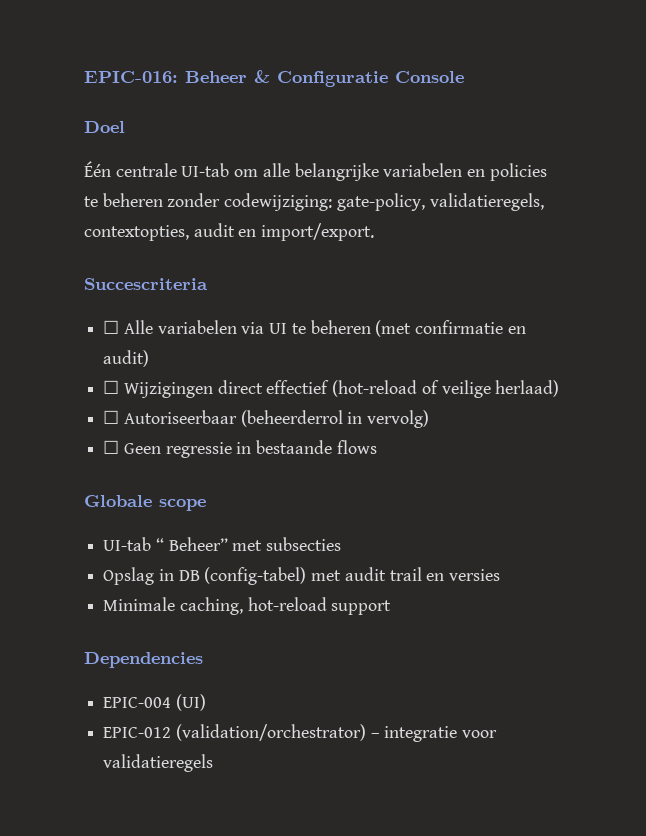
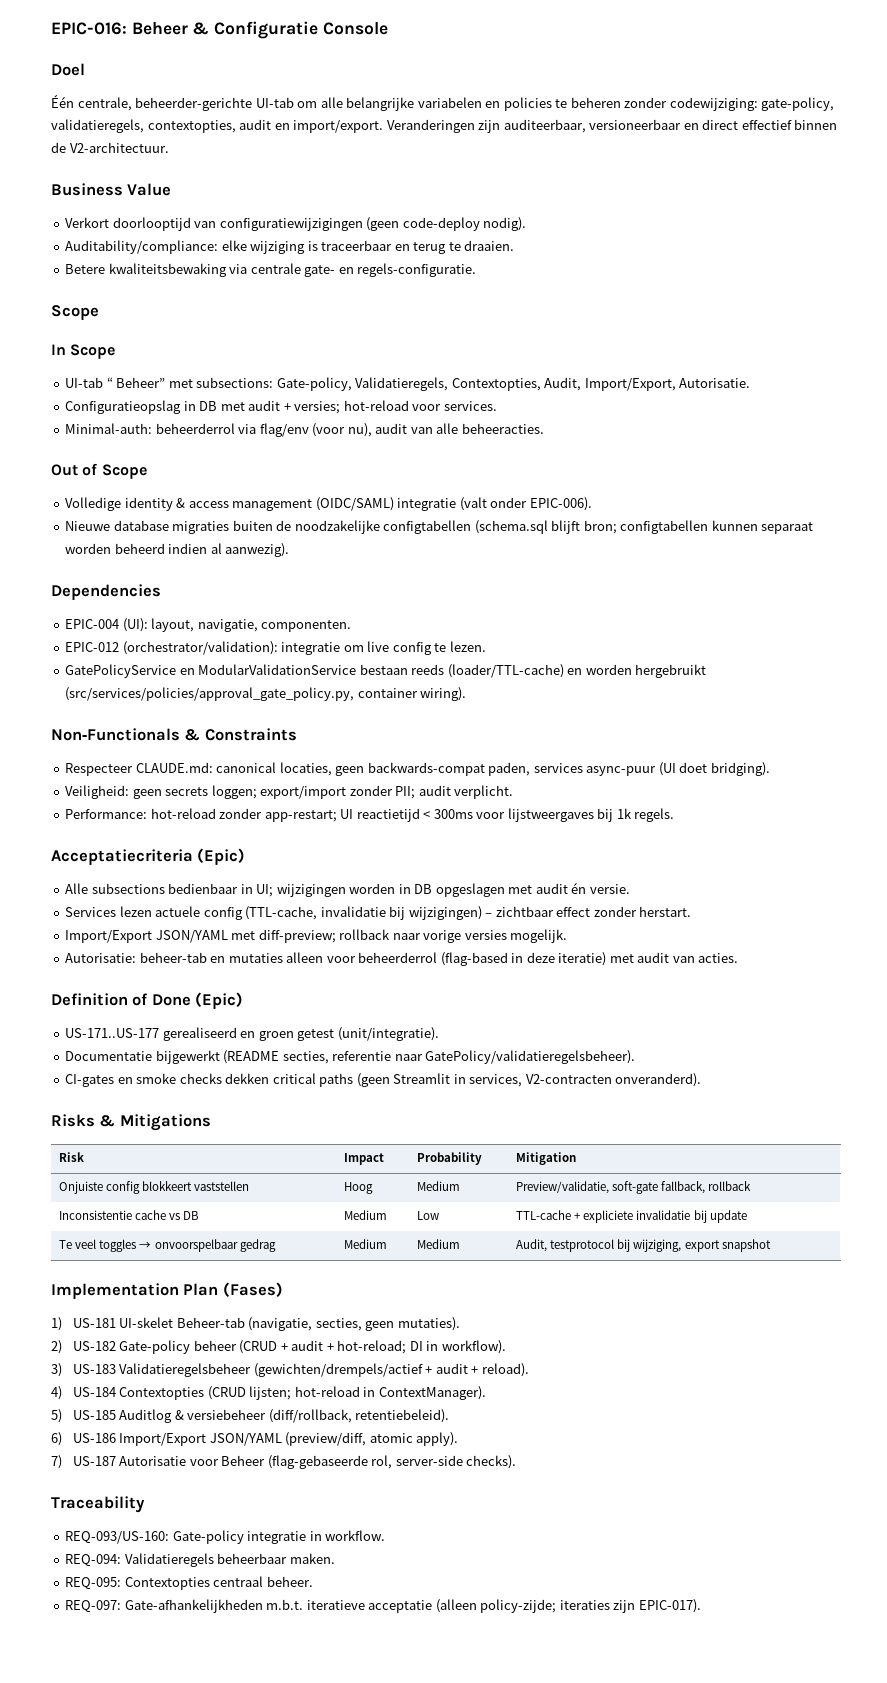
- Één centrale UI‑tab om alle belangrijke variabelen en policies te beheren zonder codewijziging: gate‑policy, validatieregels, contextopties, audit en import/export.
- Succescriteria
- ☐ Alle variabelen via UI te beheren (met confirmatie en audit)
- ☐ Wijzigingen direct effectief (hot‑reload of veilige herlaad)
- ☐ Autoriseerbaar (beheerderrol in vervolg)
- ☐ Geen regressie in bestaande flows
- Globale scope
- UI‑tab “ Beheer” met subsecties
- Opslag in DB (config‑tabel) met audit trail en versies
- Minimale caching, hot‑reload support
+ Één centrale, beheerder‑gerichte UI‑tab om alle belangrijke variabelen en policies te beheren zonder codewijziging: gate‑policy, validatieregels, contextopties, audit en import/export. Veranderingen zijn auditeerbaar, versioneerbaar en direct effectief binnen de V2‑architectuur.
+ Business Value
+ Verkort doorlooptijd van configuratiewijzigingen (geen code‑deploy nodig).
+ Auditability/compliance: elke wijziging is traceerbaar en terug te draaien.
+ Betere kwaliteitsbewaking via centrale gate‑ en regels‑configuratie.
+ Scope
+ In Scope
+ UI‑tab “ Beheer” met subsections: Gate‑policy, Validatieregels, Contextopties, Audit, Import/Export, Autorisatie.
+ Configuratieopslag in DB met audit + versies; hot‑reload voor services.
+ Minimal‑auth: beheerderrol via flag/env (voor nu), audit van alle beheeracties.
+ Out of Scope
+ Volledige identity & access management (OIDC/SAML) integratie (valt onder EPIC‑006).
+ Nieuwe database migraties buiten de noodzakelijke configtabellen (schema.sql blijft bron; configtabellen kunnen separaat worden beheerd indien al aanwezig).
  Dependencies
- EPIC‑004 (UI)
- EPIC‑012 (validation/orchestrator) – integratie voor validatieregels
+ EPIC‑004 (UI): layout, navigatie, componenten.
+ EPIC‑012 (orchestrator/validation): integratie om live config te lezen.
+ GatePolicyService en ModularValidationService bestaan reeds (loader/TTL‑cache) en worden hergebruikt (src/services/policies/approval_gate_policy.py, container wiring).
+ Non‑Functionals & Constraints
+ Respecteer CLAUDE.md: canonical locaties, geen backwards‑compat paden, services async‑puur (UI doet bridging).
+ Veiligheid: geen secrets loggen; export/import zonder PII; audit verplicht.
+ Performance: hot‑reload zonder app‑restart; UI reactietijd < 300ms voor lijstweergaves bij 1k regels.
+ Acceptatiecriteria (Epic)
+ Alle subsections bedienbaar in UI; wijzigingen worden in DB opgeslagen met audit én versie.
+ Services lezen actuele config (TTL‑cache, invalidatie bij wijzigingen) – zichtbaar effect zonder herstart.
+ Import/Export JSON/YAML met diff‑preview; rollback naar vorige versies mogelijk.
+ Autorisatie: beheer‑tab en mutaties alleen voor beheerderrol (flag‑based in deze iteratie) met audit van acties.
+ Definition of Done (Epic)
+ US‑171..US‑177 gerealiseerd en groen getest (unit/integratie).
+ Documentatie bijgewerkt (README secties, referentie naar GatePolicy/validatieregelsbeheer).
+ CI‑gates en smoke checks dekken critical paths (geen Streamlit in services, V2‑contracten onveranderd).
+ Risks & Mitigations
+ Risk | Impact | Probability | Mitigation
+ Onjuiste config blokkeert vaststellen | Hoog | Medium | Preview/validatie, soft‑gate fallback, rollback
+ Inconsistentie cache vs DB | Medium | Low | TTL‑cache + expliciete invalidatie bij update
+ Te veel toggles → onvoorspelbaar gedrag | Medium | Medium | Audit, testprotocol bij wijziging, export snapshot
+ Implementation Plan (Fases)
+ 1) US‑181 UI‑skelet Beheer‑tab (navigatie, secties, geen mutaties).
+ 2) US‑182 Gate‑policy beheer (CRUD + audit + hot‑reload; DI in workflow).
+ 3) US‑183 Validatieregelsbeheer (gewichten/drempels/actief + audit + reload).
+ 4) US‑184 Contextopties (CRUD lijsten; hot‑reload in ContextManager).
+ 5) US‑185 Auditlog & versiebeheer (diff/rollback, retentiebeleid).
+ 6) US‑186 Import/Export JSON/YAML (preview/diff, atomic apply).
+ 7) US‑187 Autorisatie voor Beheer (flag‑gebaseerde rol, server‑side checks).
+ Traceability
+ REQ‑093/US‑160: Gate‑policy integratie in workflow.
+ REQ‑094: Validatieregels beheerbaar maken.
+ REQ‑095: Contextopties centraal beheer.
+ REQ‑097: Gate‑afhankelijkheden m.b.t. iteratieve acceptatie (alleen policy‑zijde; iteraties zijn EPIC‑017).

